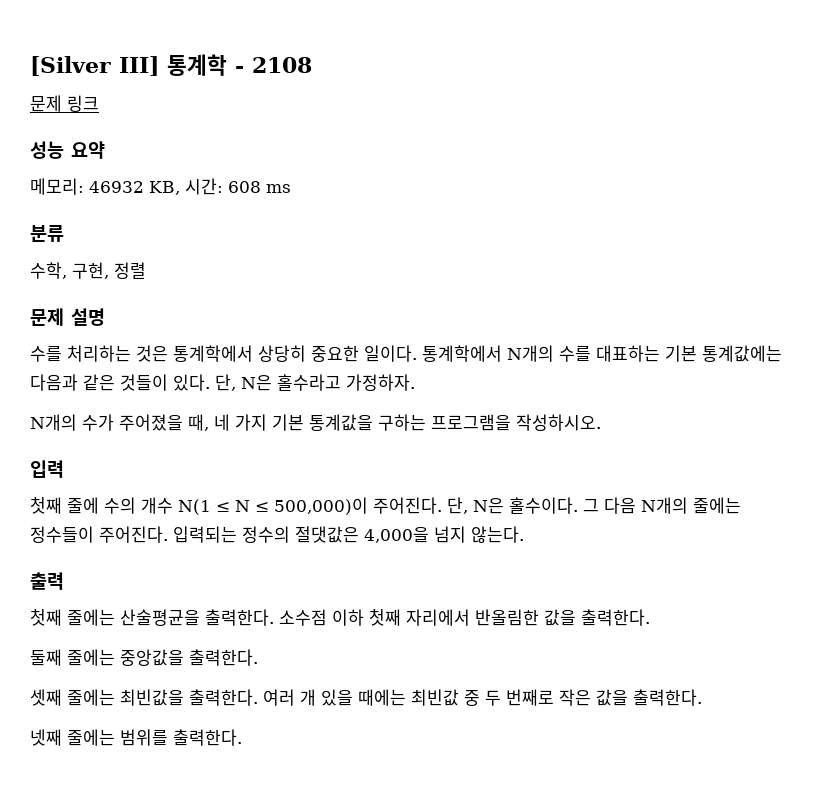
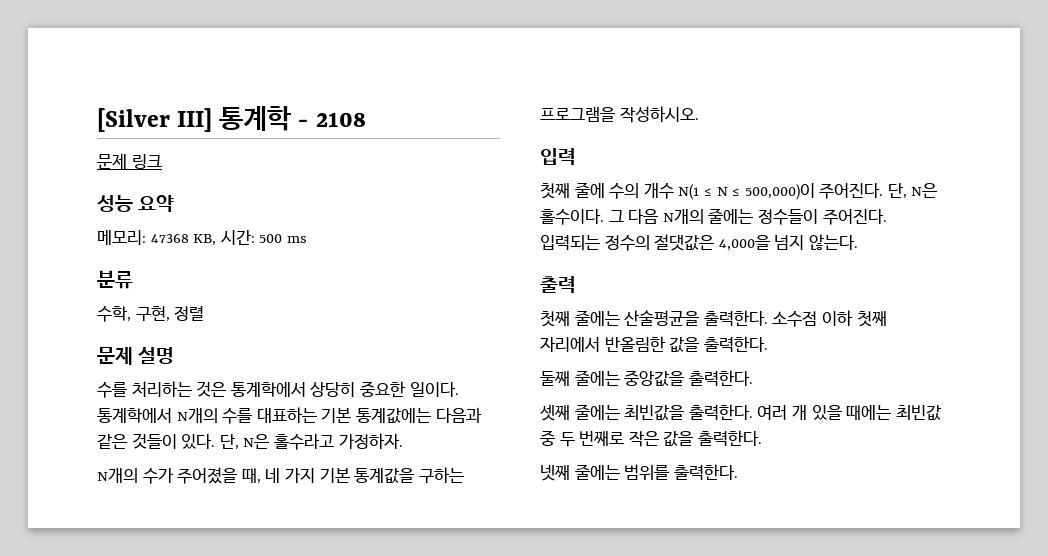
- 메모리: 46932 KB, 시간: 608 ms
+ 메모리: 47368 KB, 시간: 500 ms

